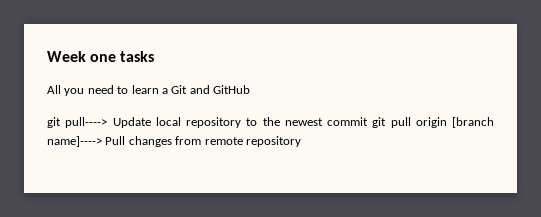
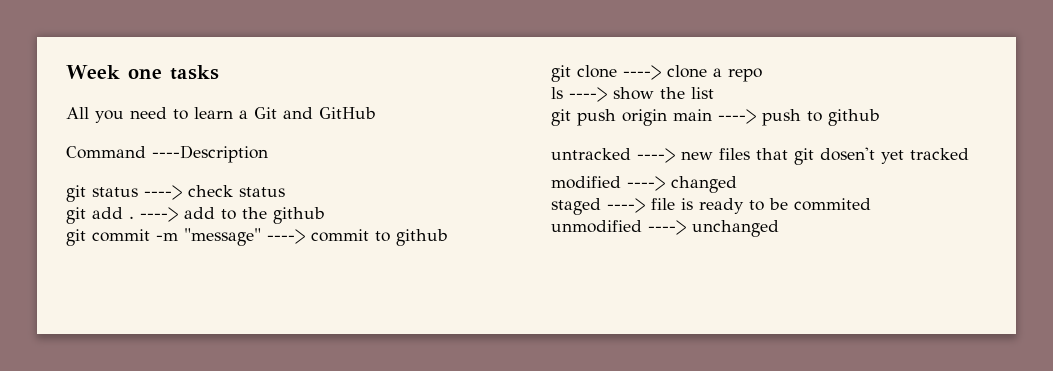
- git pull----> Update local repository to the newest commit git pull origin [branch name]----> Pull changes from remote repository
+ Command ----Description
+ git status ----> check status
+ git add . ----> add to the github
+ git commit -m "message" ----> commit to github
+ git clone ----> clone a repo
+ ls ----> show the list
+ git push origin main ----> push to github
+ untracked ----> new files that git dosen't yet tracked
+ modified ----> changed
+ staged ----> file is ready to be commited
+ unmodified ----> unchanged

